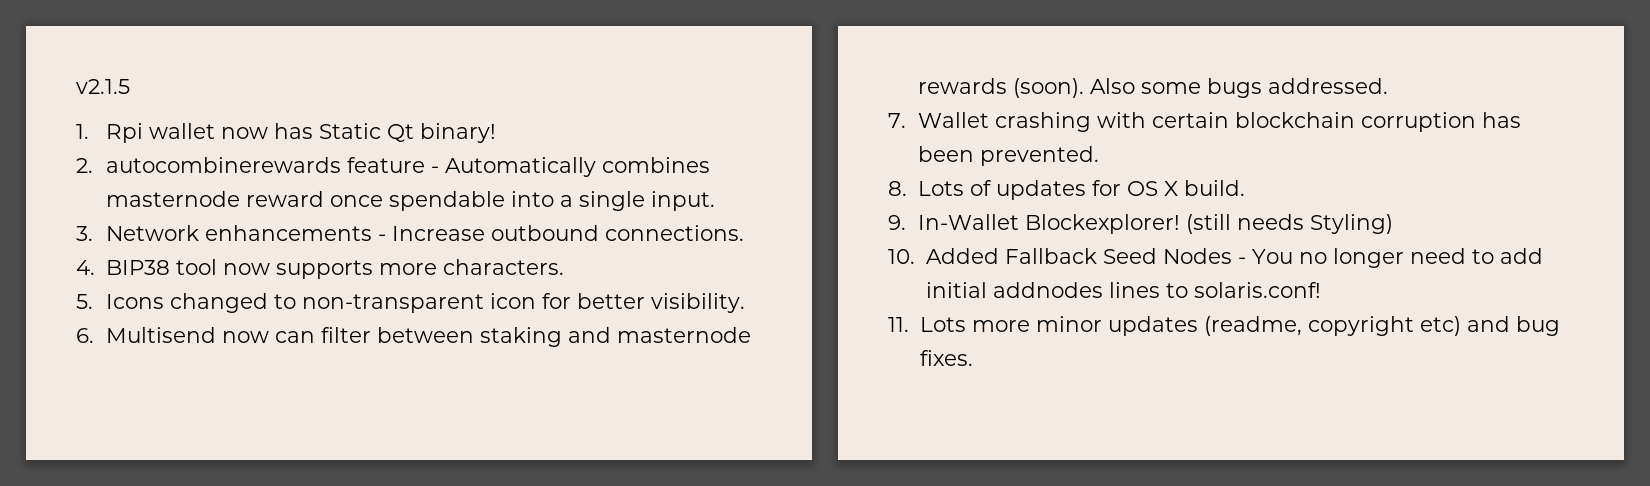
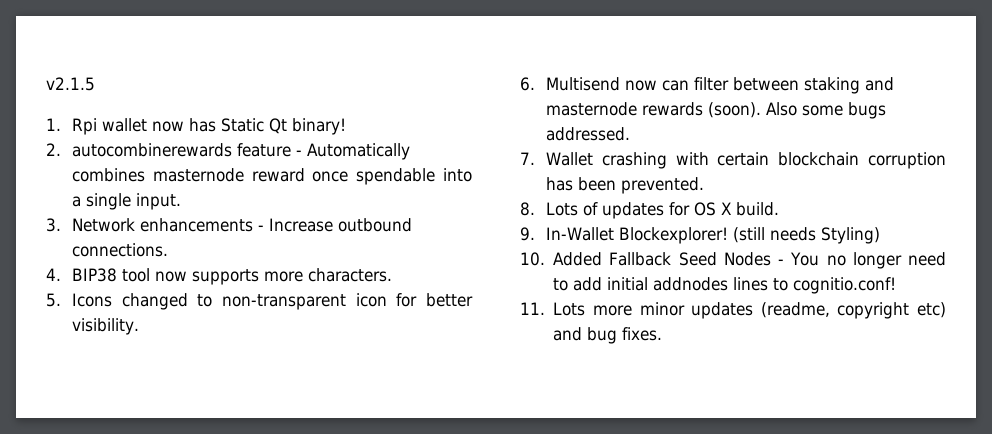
- 10. Added Fallback Seed Nodes - You no longer need to add initial addnodes lines to solaris.conf!
+ 10. Added Fallback Seed Nodes - You no longer need to add initial addnodes lines to cognitio.conf!

